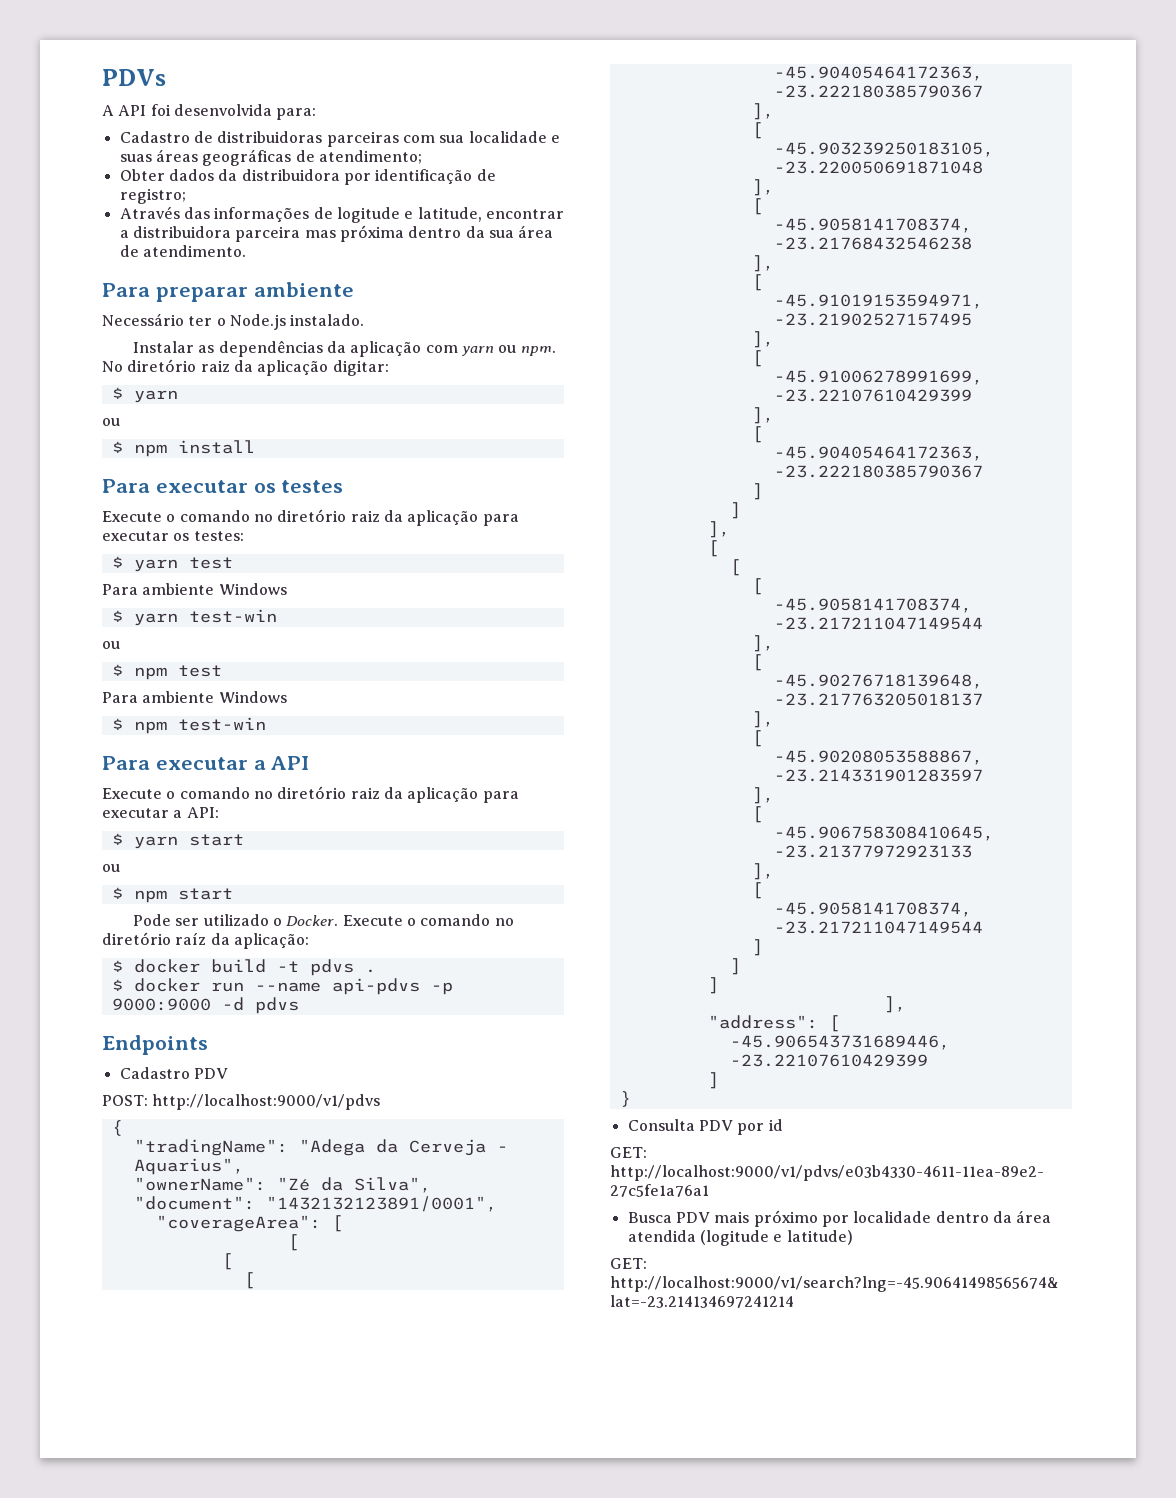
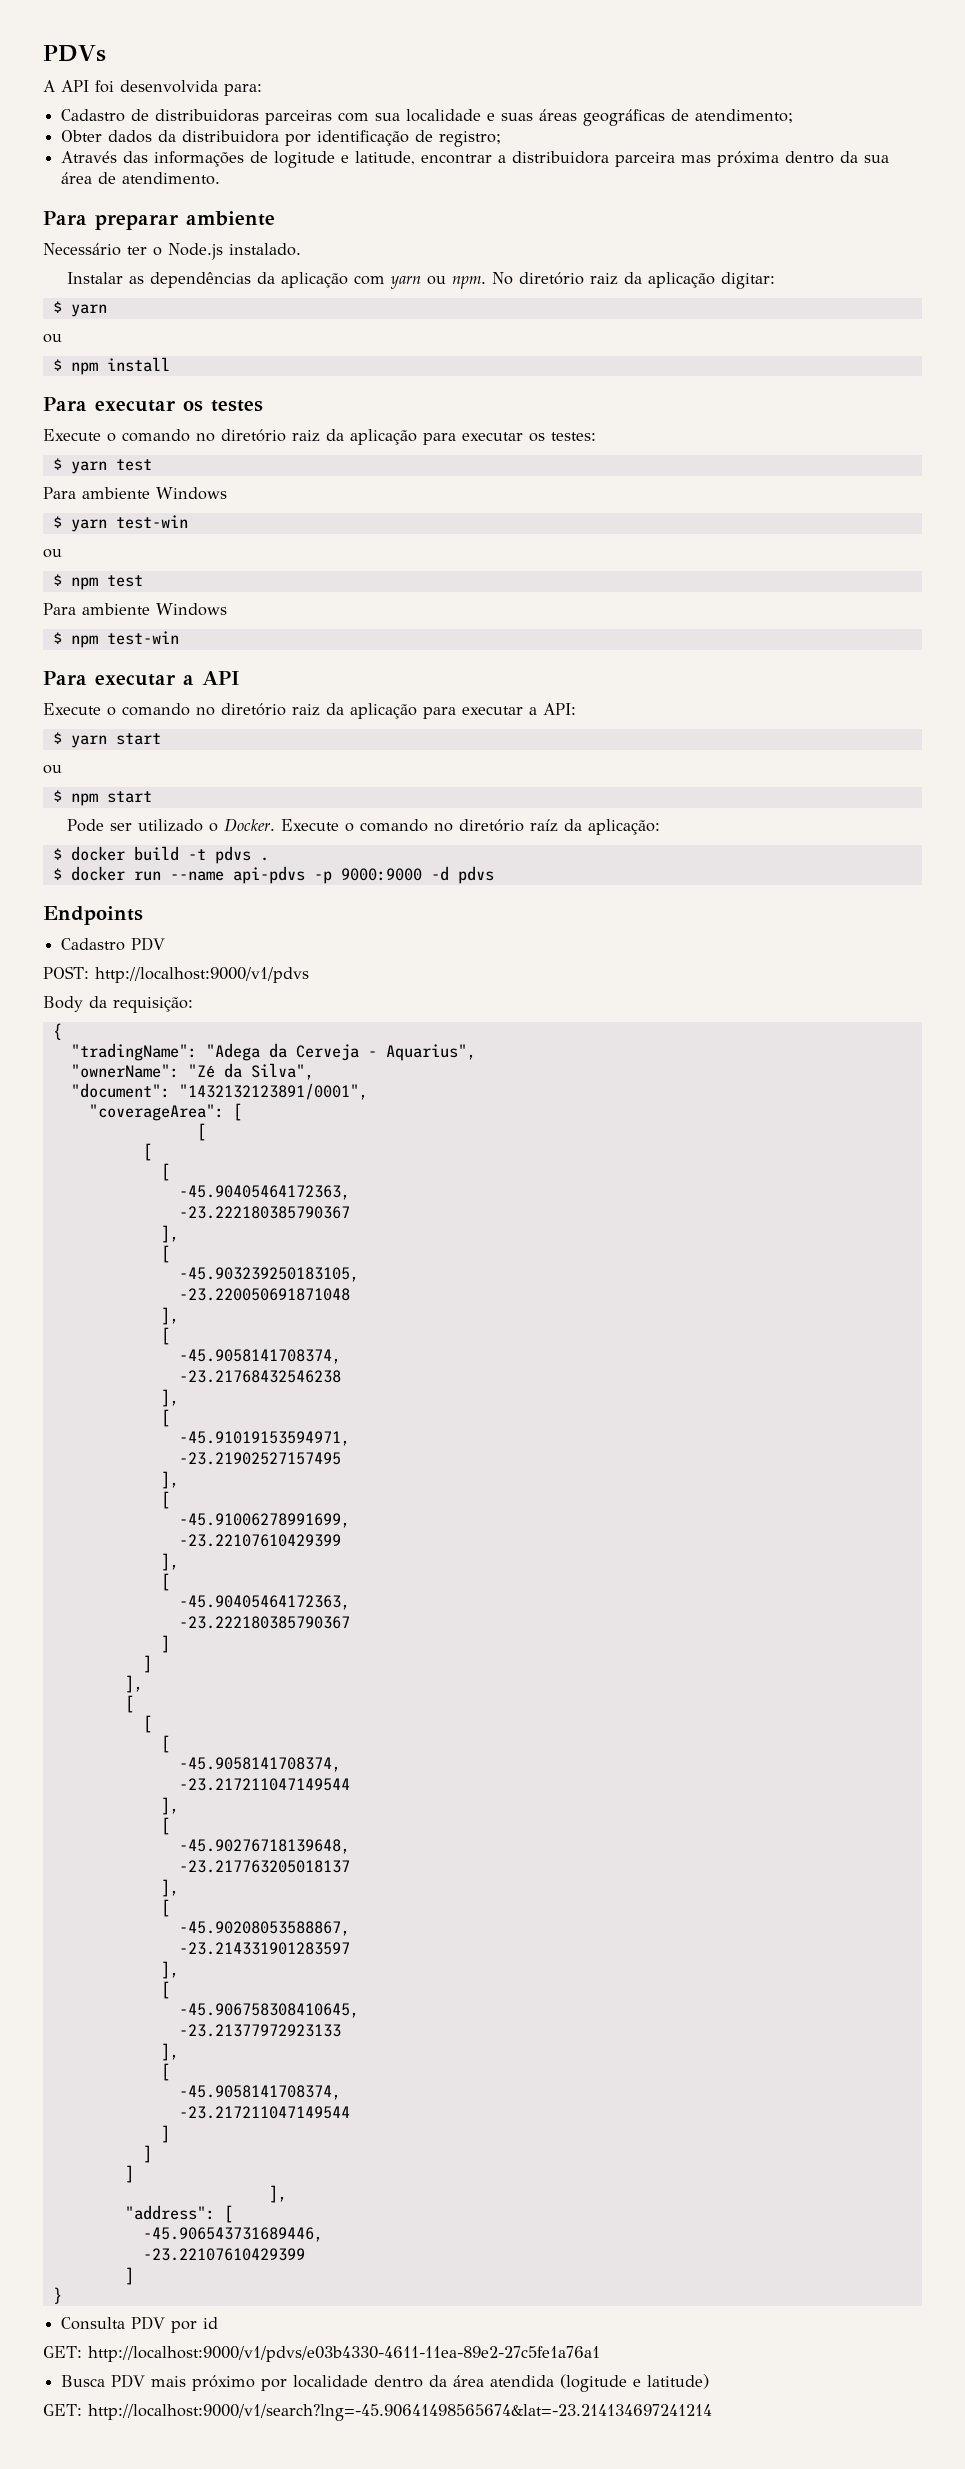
+ Body da requisição:

